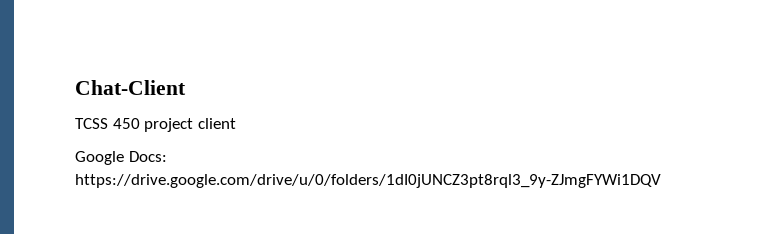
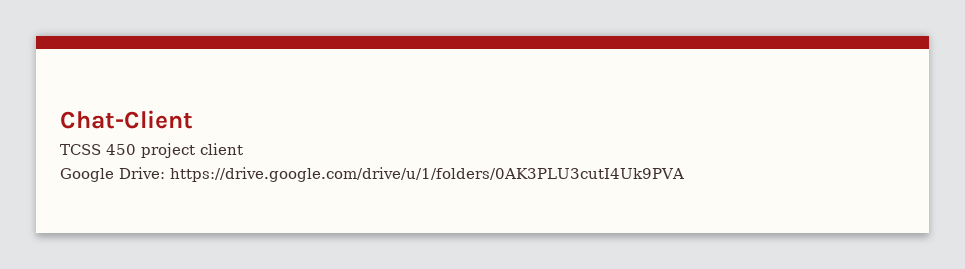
- Google Docs: https://drive.google.com/drive/u/0/folders/1dI0jUNCZ3pt8rql3_9y-ZJmgFYWi1DQV
+ Google Drive: https://drive.google.com/drive/u/1/folders/0AK3PLU3cutI4Uk9PVA

